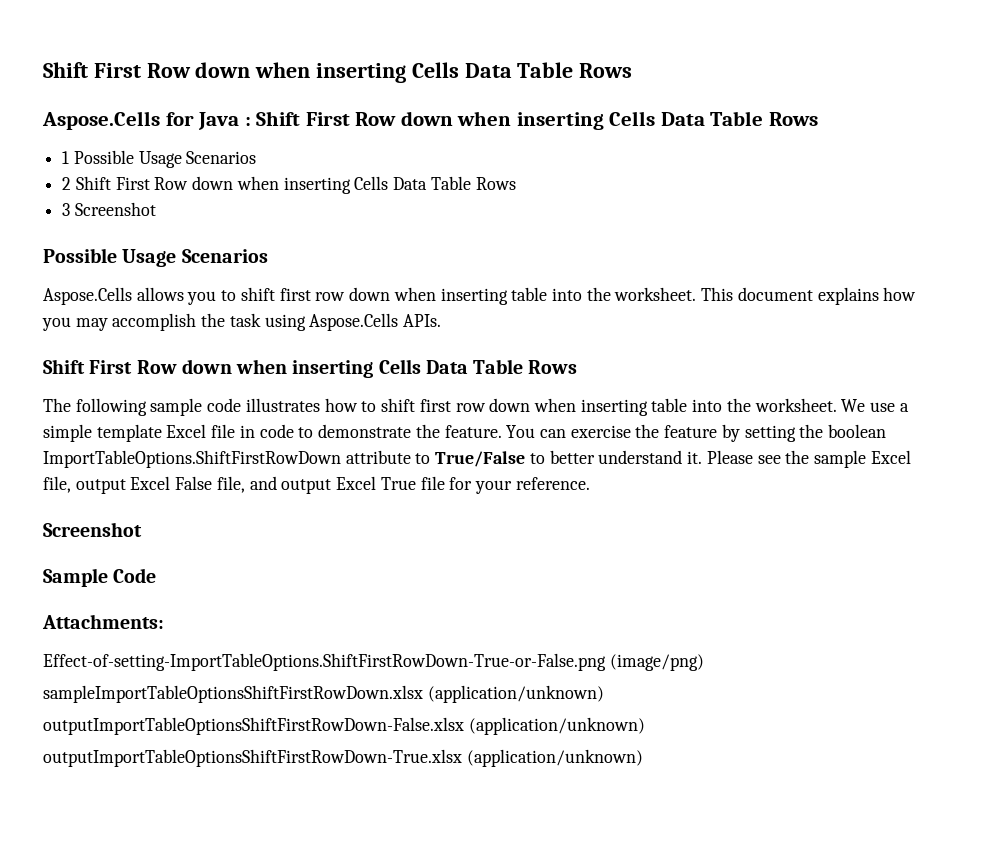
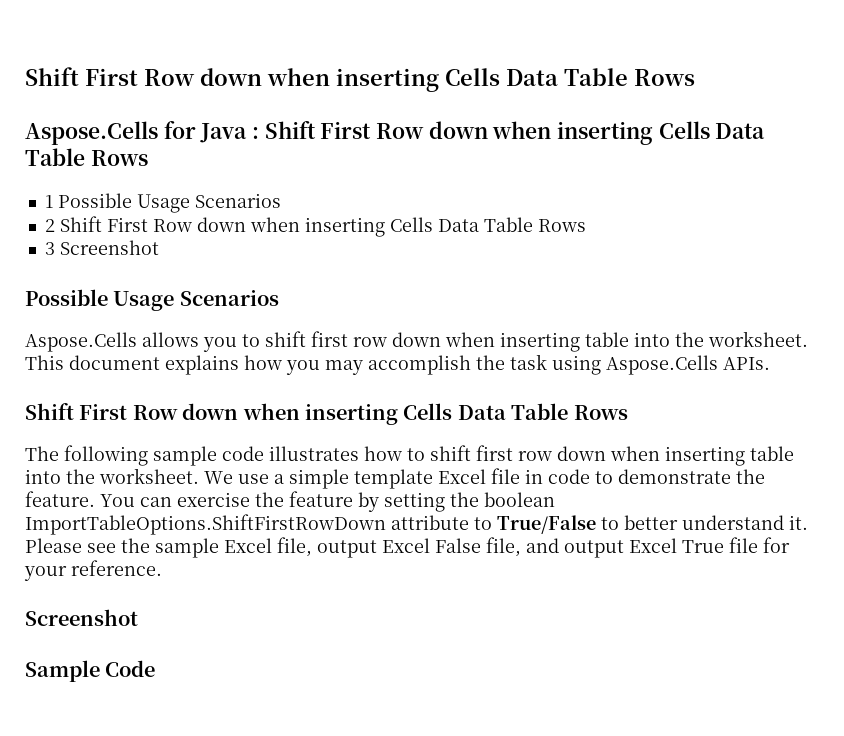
- Attachments:
- Effect-of-setting-ImportTableOptions.ShiftFirstRowDown-True-or-False.png (image/png)
- sampleImportTableOptionsShiftFirstRowDown.xlsx (application/unknown)
- outputImportTableOptionsShiftFirstRowDown-False.xlsx (application/unknown)
- outputImportTableOptionsShiftFirstRowDown-True.xlsx (application/unknown)

